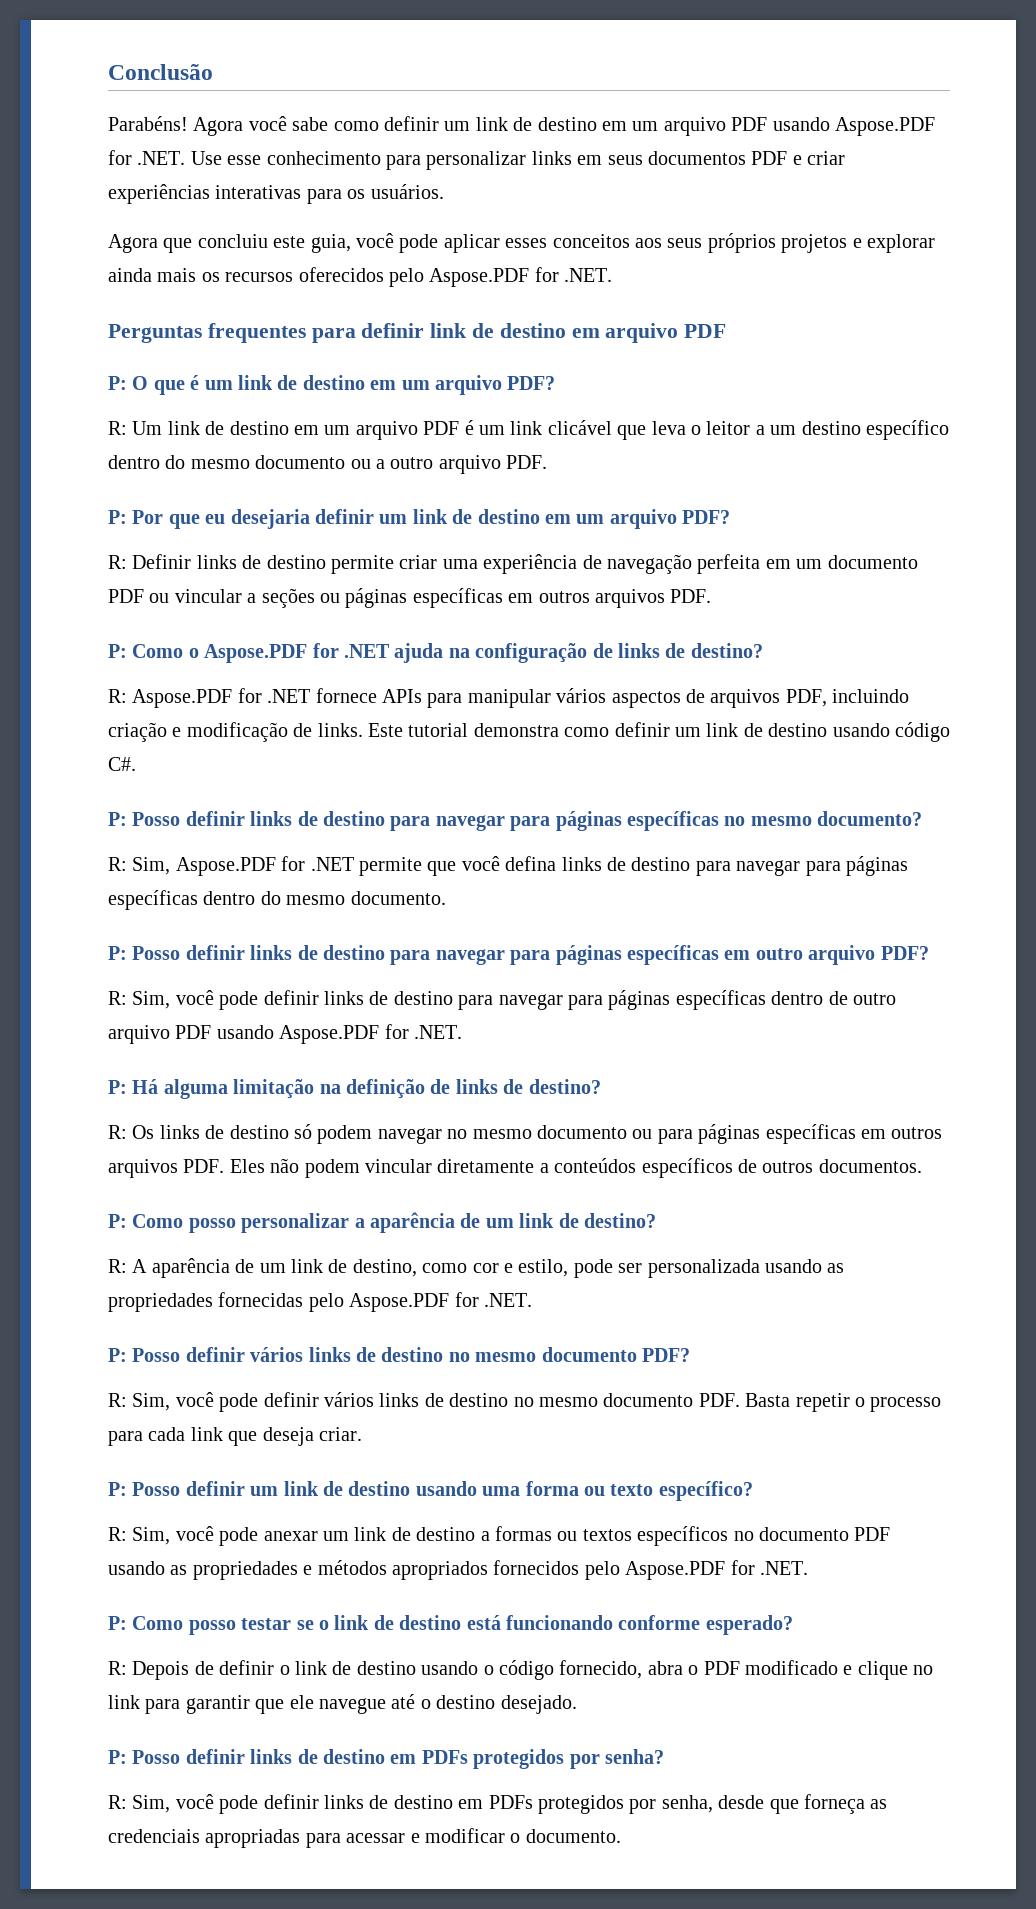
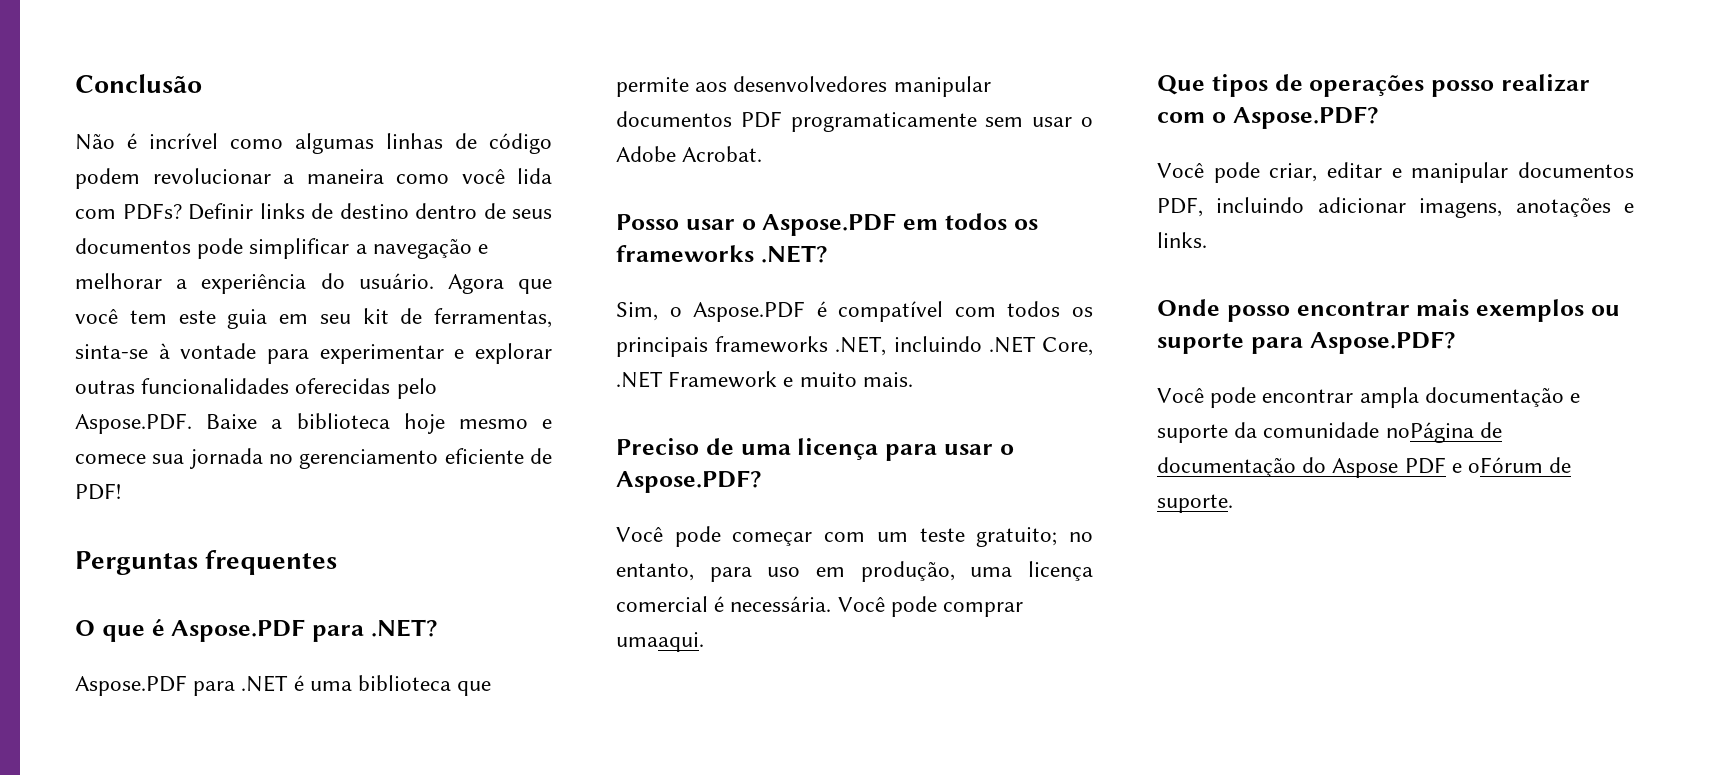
- Parabéns! Agora você sabe como definir um link de destino em um arquivo PDF usando Aspose.PDF for .NET. Use esse conhecimento para personalizar links em seus documentos PDF e criar experiências interativas para os usuários.
- Agora que concluiu este guia, você pode aplicar esses conceitos aos seus próprios projetos e explorar ainda mais os recursos oferecidos pelo Aspose.PDF for .NET.
- Perguntas frequentes para definir link de destino em arquivo PDF
- P: O que é um link de destino em um arquivo PDF?
- R: Um link de destino em um arquivo PDF é um link clicável que leva o leitor a um destino específico dentro do mesmo documento ou a outro arquivo PDF.
- P: Por que eu desejaria definir um link de destino em um arquivo PDF?
- R: Definir links de destino permite criar uma experiência de navegação perfeita em um documento PDF ou vincular a seções ou páginas específicas em outros arquivos PDF.
- P: Como o Aspose.PDF for .NET ajuda na configuração de links de destino?
- R: Aspose.PDF for .NET fornece APIs para manipular vários aspectos de arquivos PDF, incluindo criação e modificação de links. Este tutorial demonstra como definir um link de destino usando código C#.
- P: Posso definir links de destino para navegar para páginas específicas no mesmo documento?
- R: Sim, Aspose.PDF for .NET permite que você defina links de destino para navegar para páginas específicas dentro do mesmo documento.
- P: Posso definir links de destino para navegar para páginas específicas em outro arquivo PDF?
- R: Sim, você pode definir links de destino para navegar para páginas específicas dentro de outro arquivo PDF usando Aspose.PDF for .NET.
- P: Há alguma limitação na definição de links de destino?
- R: Os links de destino só podem navegar no mesmo documento ou para páginas específicas em outros arquivos PDF. Eles não podem vincular diretamente a conteúdos específicos de outros documentos.
- P: Como posso personalizar a aparência de um link de destino?
- R: A aparência de um link de destino, como cor e estilo, pode ser personalizada usando as propriedades fornecidas pelo Aspose.PDF for .NET.
- P: Posso definir vários links de destino no mesmo documento PDF?
- R: Sim, você pode definir vários links de destino no mesmo documento PDF. Basta repetir o processo para cada link que deseja criar.
- P: Posso definir um link de destino usando uma forma ou texto específico?
- R: Sim, você pode anexar um link de destino a formas ou textos específicos no documento PDF usando as propriedades e métodos apropriados fornecidos pelo Aspose.PDF for .NET.
- P: Como posso testar se o link de destino está funcionando conforme esperado?
- R: Depois de definir o link de destino usando o código fornecido, abra o PDF modificado e clique no link para garantir que ele navegue até o destino desejado.
- P: Posso definir links de destino em PDFs protegidos por senha?
- R: Sim, você pode definir links de destino em PDFs protegidos por senha, desde que forneça as credenciais apropriadas para acessar e modificar o documento.
+ Não é incrível como algumas linhas de código podem revolucionar a maneira como você lida com PDFs? Definir links de destino dentro de seus documentos pode simplificar a navegação e melhorar a experiência do usuário. Agora que você tem este guia em seu kit de ferramentas, sinta-se à vontade para experimentar e explorar outras funcionalidades oferecidas pelo Aspose.PDF. Baixe a biblioteca hoje mesmo e comece sua jornada no gerenciamento eficiente de PDF!
+ Perguntas frequentes
+ O que é Aspose.PDF para .NET?
+ Aspose.PDF para .NET é uma biblioteca que permite aos desenvolvedores manipular documentos PDF programaticamente sem usar o Adobe Acrobat.
+ Posso usar o Aspose.PDF em todos os frameworks .NET?
+ Sim, o Aspose.PDF é compatível com todos os principais frameworks .NET, incluindo .NET Core, .NET Framework e muito mais.
+ Preciso de uma licença para usar o Aspose.PDF?
+ Você pode começar com um teste gratuito; no entanto, para uso em produção, uma licença comercial é necessária. Você pode comprar umaaqui.
+ Que tipos de operações posso realizar com o Aspose.PDF?
+ Você pode criar, editar e manipular documentos PDF, incluindo adicionar imagens, anotações e links.
+ Onde posso encontrar mais exemplos ou suporte para Aspose.PDF?
+ Você pode encontrar ampla documentação e suporte da comunidade noPágina de documentação do Aspose PDF e oFórum de suporte.

